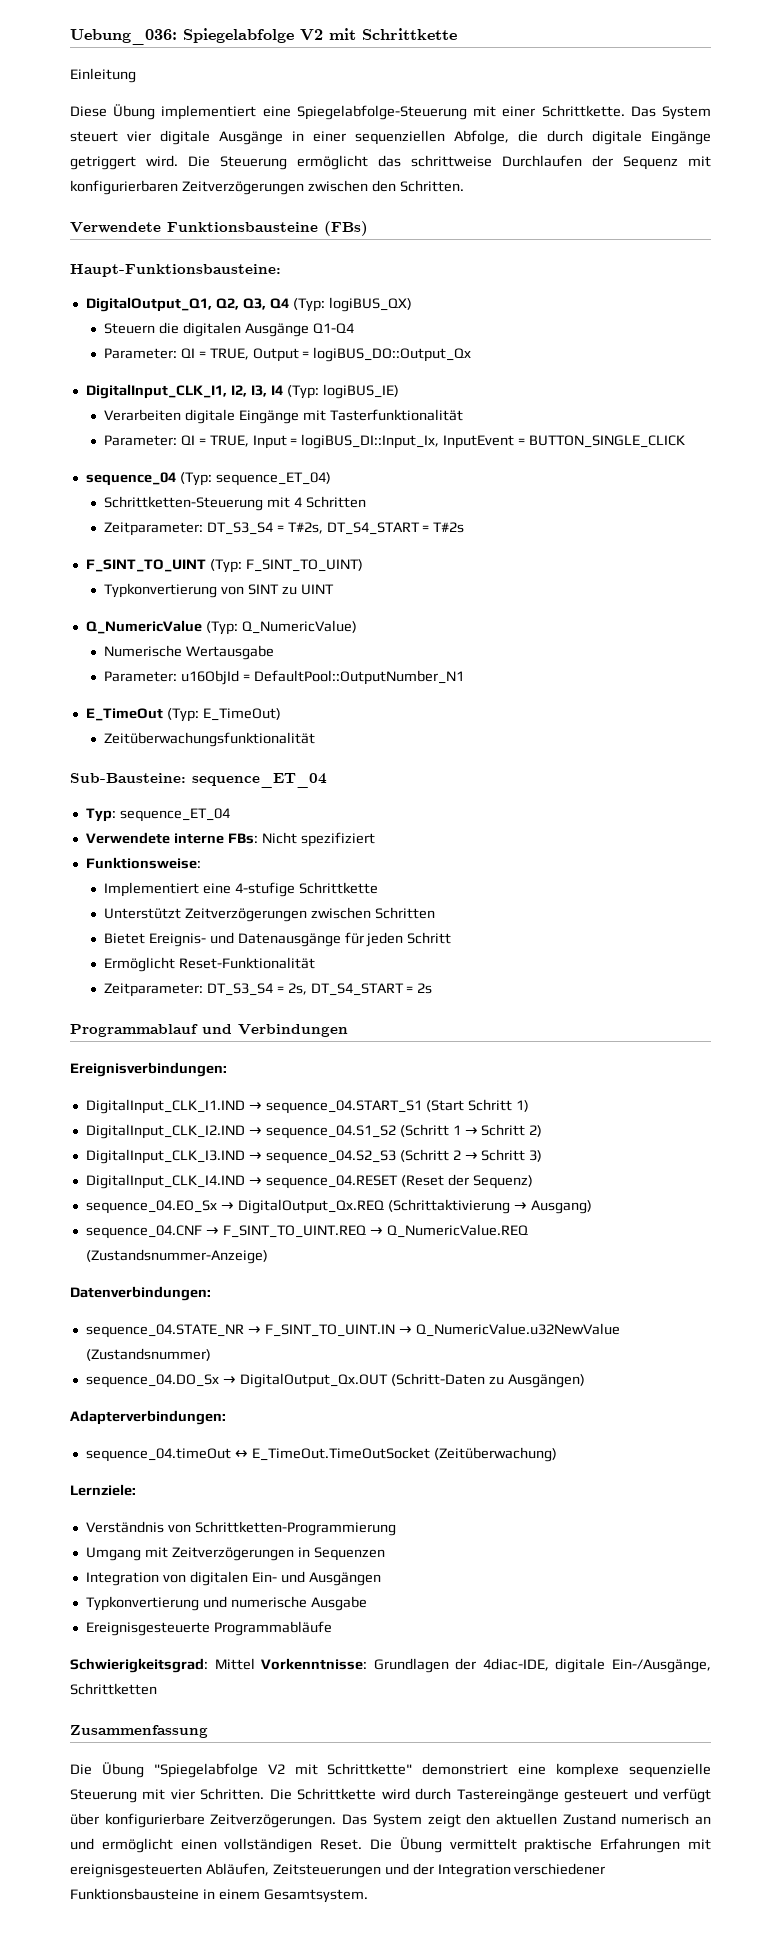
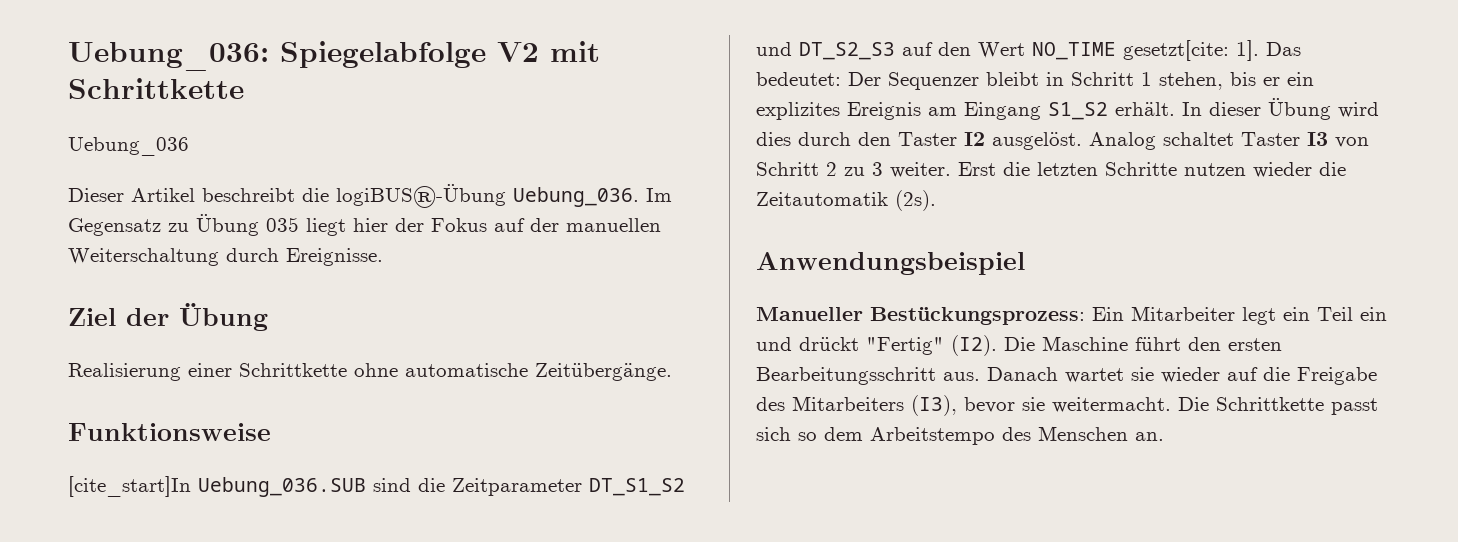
- Einleitung
- Diese Übung implementiert eine Spiegelabfolge-Steuerung mit einer Schrittkette. Das System steuert vier digitale Ausgänge in einer sequenziellen Abfolge, die durch digitale Eingänge getriggert wird. Die Steuerung ermöglicht das schrittweise Durchlaufen der Sequenz mit konfigurierbaren Zeitverzögerungen zwischen den Schritten.
- Verwendete Funktionsbausteine (FBs)
- Haupt-Funktionsbausteine:
- DigitalOutput_Q1, Q2, Q3, Q4 (Typ: logiBUS_QX)
- Steuern die digitalen Ausgänge Q1-Q4
- Parameter: QI = TRUE, Output = logiBUS_DO::Output_Qx
- DigitalInput_CLK_I1, I2, I3, I4 (Typ: logiBUS_IE)
- Verarbeiten digitale Eingänge mit Tasterfunktionalität
- Parameter: QI = TRUE, Input = logiBUS_DI::Input_Ix, InputEvent = BUTTON_SINGLE_CLICK
- sequence_04 (Typ: sequence_ET_04)
- Schrittketten-Steuerung mit 4 Schritten
- Zeitparameter: DT_S3_S4 = T#2s, DT_S4_START = T#2s
- F_SINT_TO_UINT (Typ: F_SINT_TO_UINT)
- Typkonvertierung von SINT zu UINT
- Q_NumericValue (Typ: Q_NumericValue)
- Numerische Wertausgabe
- Parameter: u16ObjId = DefaultPool::OutputNumber_N1
- E_TimeOut (Typ: E_TimeOut)
- Zeitüberwachungsfunktionalität
- Sub-Bausteine: sequence_ET_04
- Typ: sequence_ET_04
- Verwendete interne FBs: Nicht spezifiziert
- Funktionsweise:
- Implementiert eine 4-stufige Schrittkette
- Unterstützt Zeitverzögerungen zwischen Schritten
- Bietet Ereignis- und Datenausgänge für jeden Schritt
- Ermöglicht Reset-Funktionalität
- Zeitparameter: DT_S3_S4 = 2s, DT_S4_START = 2s
- Programmablauf und Verbindungen
- Ereignisverbindungen:
- DigitalInput_CLK_I1.IND → sequence_04.START_S1 (Start Schritt 1)
- DigitalInput_CLK_I2.IND → sequence_04.S1_S2 (Schritt 1 → Schritt 2)
- DigitalInput_CLK_I3.IND → sequence_04.S2_S3 (Schritt 2 → Schritt 3)
- DigitalInput_CLK_I4.IND → sequence_04.RESET (Reset der Sequenz)
- sequence_04.EO_Sx → DigitalOutput_Qx.REQ (Schrittaktivierung → Ausgang)
- sequence_04.CNF → F_SINT_TO_UINT.REQ → Q_NumericValue.REQ (Zustandsnummer-Anzeige)
- Datenverbindungen:
- sequence_04.STATE_NR → F_SINT_TO_UINT.IN → Q_NumericValue.u32NewValue (Zustandsnummer)
- sequence_04.DO_Sx → DigitalOutput_Qx.OUT (Schritt-Daten zu Ausgängen)
- Adapterverbindungen:
- sequence_04.timeOut ↔ E_TimeOut.TimeOutSocket (Zeitüberwachung)
- Lernziele:
- Verständnis von Schrittketten-Programmierung
- Umgang mit Zeitverzögerungen in Sequenzen
- Integration von digitalen Ein- und Ausgängen
- Typkonvertierung und numerische Ausgabe
- Ereignisgesteuerte Programmabläufe
- Schwierigkeitsgrad: Mittel Vorkenntnisse: Grundlagen der 4diac-IDE, digitale Ein-/Ausgänge, Schrittketten
- Zusammenfassung
- Die Übung "Spiegelabfolge V2 mit Schrittkette" demonstriert eine komplexe sequenzielle Steuerung mit vier Schritten. Die Schrittkette wird durch Tastereingänge gesteuert und verfügt über konfigurierbare Zeitverzögerungen. Das System zeigt den aktuellen Zustand numerisch an und ermöglicht einen vollständigen Reset. Die Übung vermittelt praktische Erfahrungen mit ereignisgesteuerten Abläufen, Zeitsteuerungen und der Integration verschiedener Funktionsbausteine in einem Gesamtsystem.
+ Uebung_036
+ Dieser Artikel beschreibt die logiBUS®-Übung Uebung_036. Im Gegensatz zu Übung 035 liegt hier der Fokus auf der manuellen Weiterschaltung durch Ereignisse.
+ Ziel der Übung
+ Realisierung einer Schrittkette ohne automatische Zeitübergänge.
+ Funktionsweise
+ [cite_start]In Uebung_036.SUB sind die Zeitparameter DT_S1_S2 und DT_S2_S3 auf den Wert NO_TIME gesetzt[cite: 1]. Das bedeutet: Der Sequenzer bleibt in Schritt 1 stehen, bis er ein explizites Ereignis am Eingang S1_S2 erhält. In dieser Übung wird dies durch den Taster I2 ausgelöst. Analog schaltet Taster I3 von Schritt 2 zu 3 weiter. Erst die letzten Schritte nutzen wieder die Zeitautomatik (2s).
+ Anwendungsbeispiel
+ Manueller Bestückungsprozess: Ein Mitarbeiter legt ein Teil ein und drückt "Fertig" (I2). Die Maschine führt den ersten Bearbeitungsschritt aus. Danach wartet sie wieder auf die Freigabe des Mitarbeiters (I3), bevor sie weitermacht. Die Schrittkette passt sich so dem Arbeitstempo des Menschen an.

